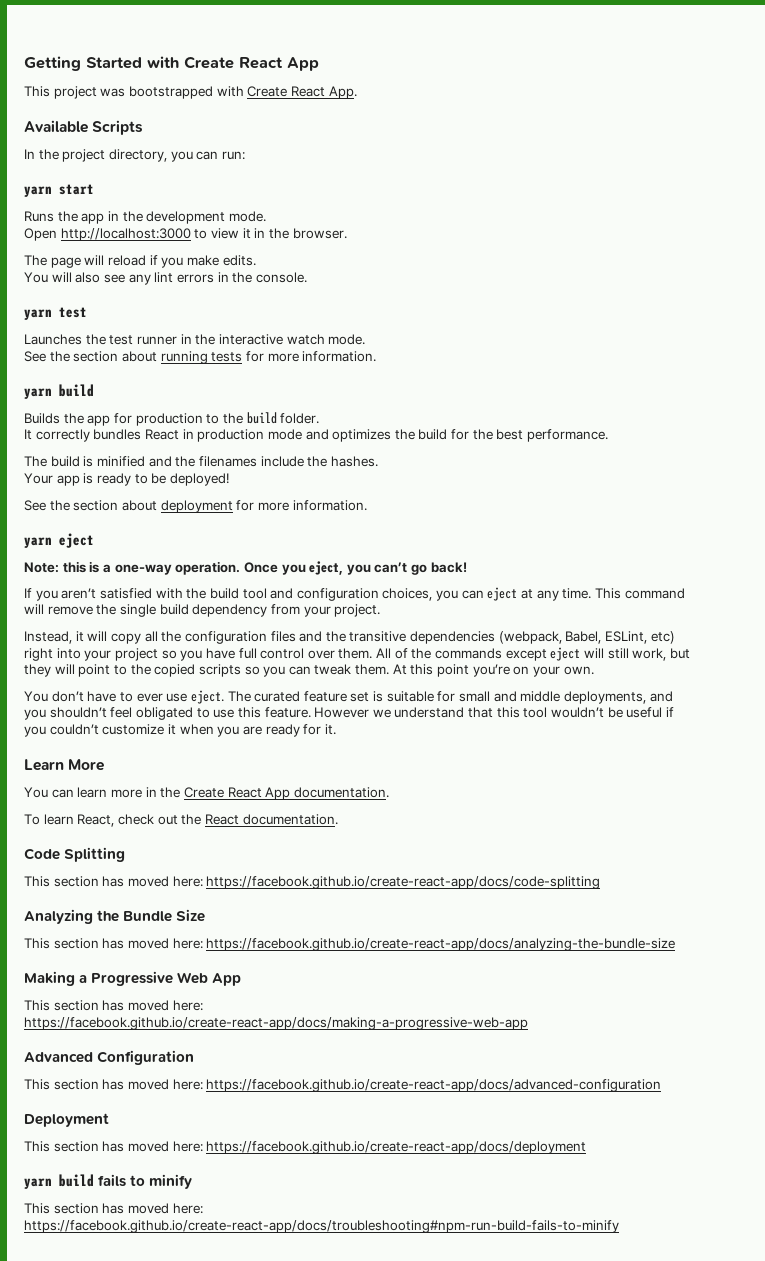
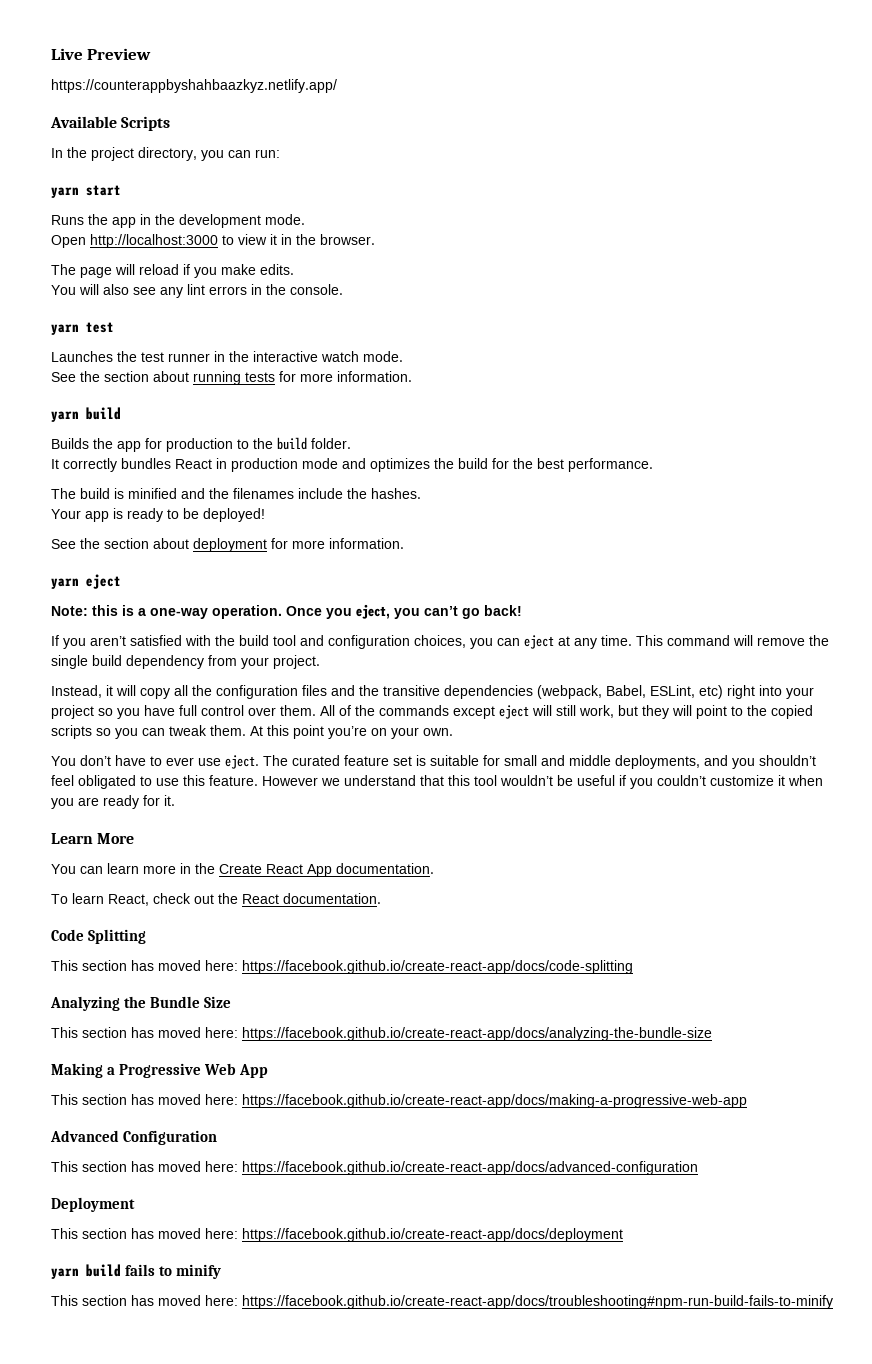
- Getting Started with Create React App
- This project was bootstrapped with Create React App.
+ Live Preview
+ https://counterappbyshahbaazkyz.netlify.app/

